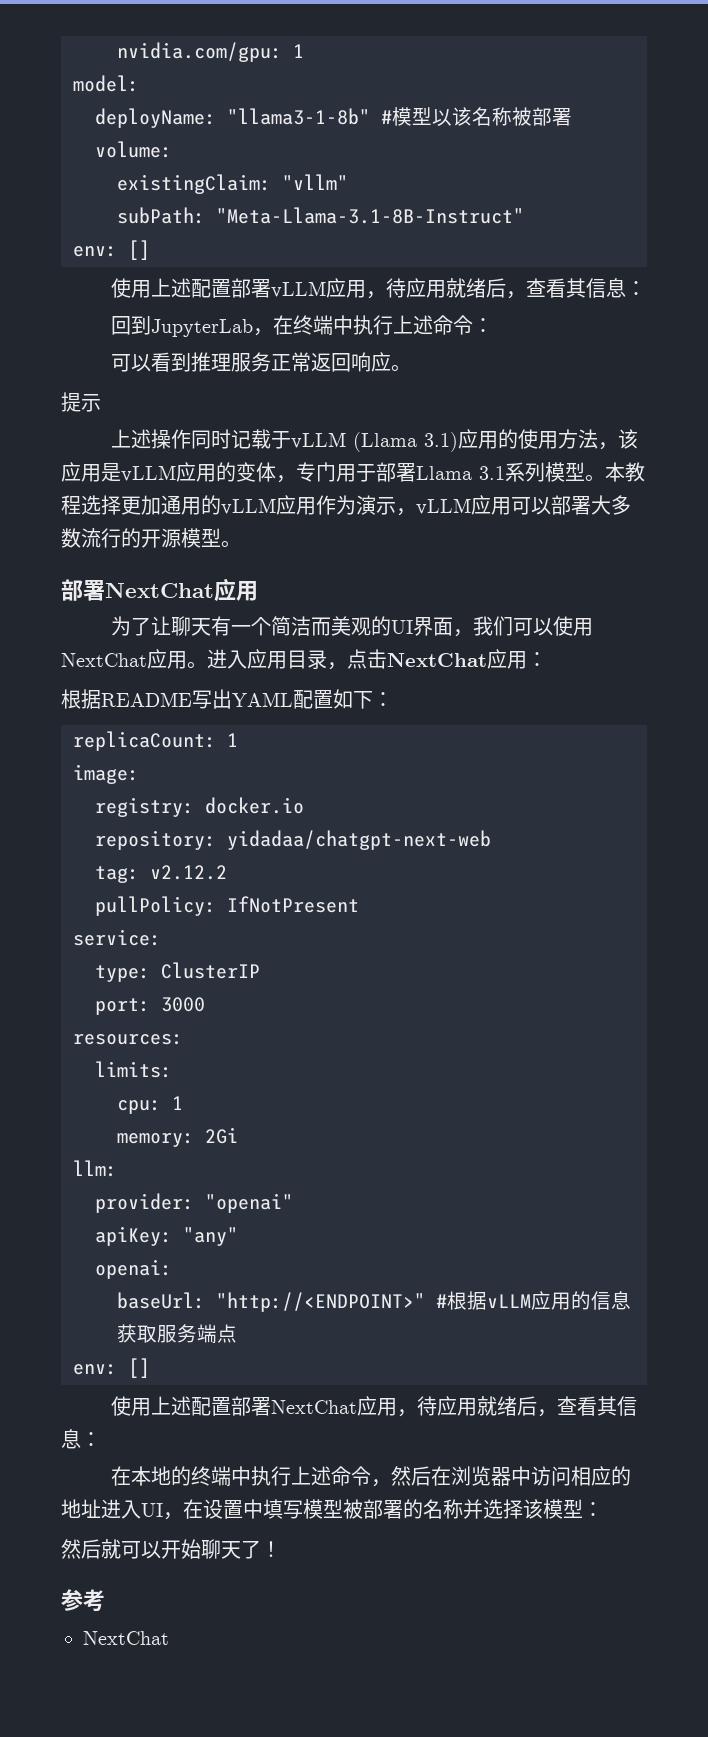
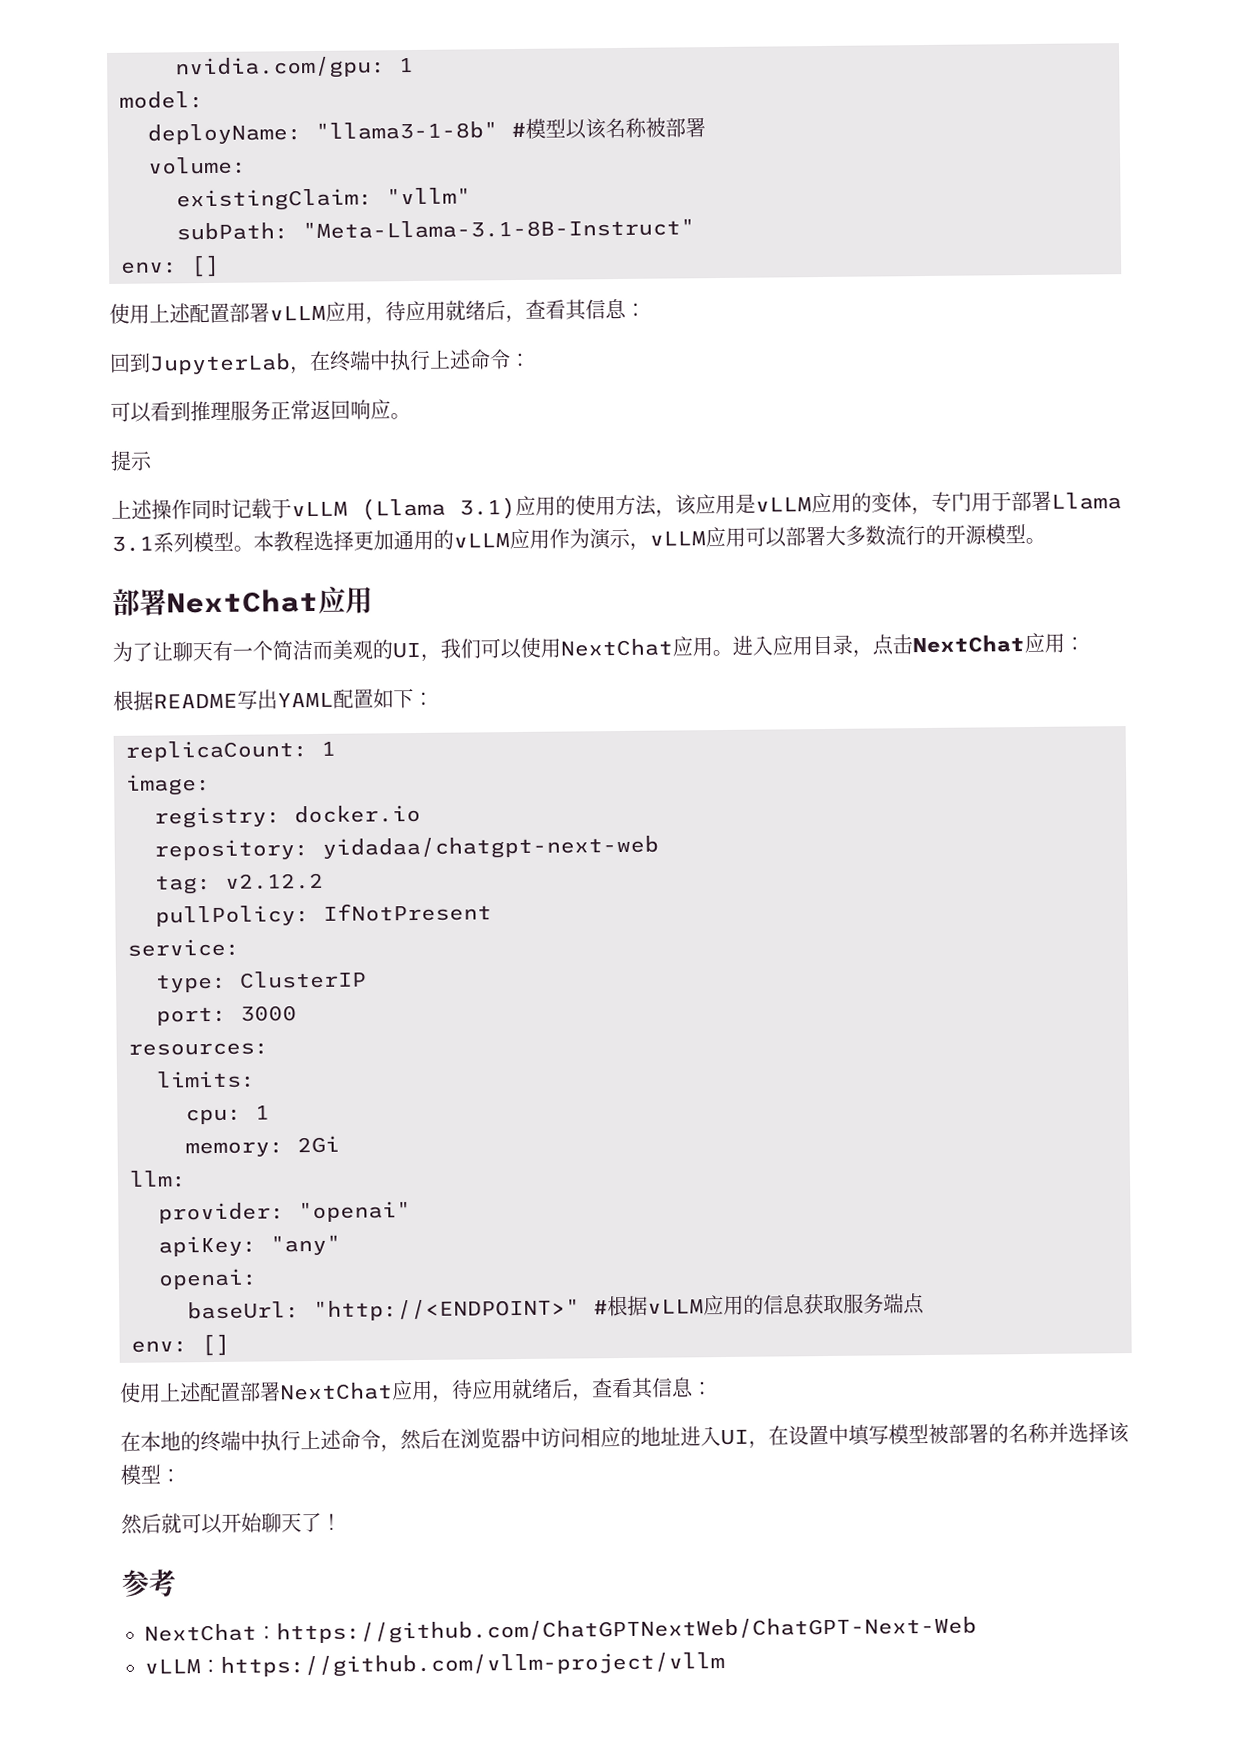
- 为了让聊天有一个简洁而美观的UI界面，我们可以使用NextChat应用。
+ 为了让聊天有一个简洁而美观的UI，我们可以使用NextChat应用。
  参考
- NextChat
+ NextChat：https://github.com/ChatGPTNextWeb/ChatGPT-Next-Web
+ vLLM：https://github.com/vllm-project/vllm

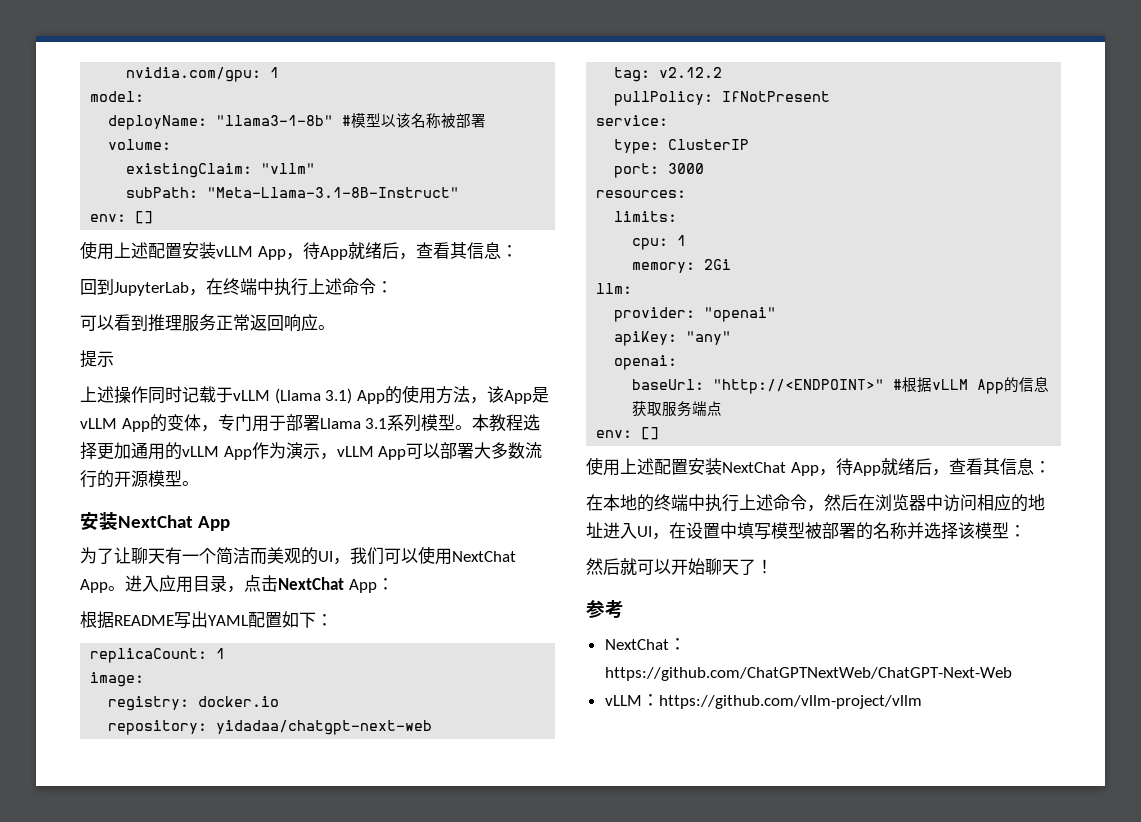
- 使用上述配置部署vLLM应用，待应用就绪后，查看其信息：
+ 使用上述配置安装vLLM App，待App就绪后，查看其信息：
- 上述操作同时记载于vLLM (Llama 3.1)应用的使用方法，该应用是vLLM应用的变体，专门用于部署Llama 3.1系列模型。
+ 上述操作同时记载于vLLM (Llama 3.1) App的使用方法，该App是vLLM App的变体，专门用于部署Llama 3.1系列模型。
- 本教程选择更加通用的vLLM应用作为演示，vLLM应用可以部署大多数流行的开源模型。
- 部署NextChat应用
+ 本教程选择更加通用的vLLM App作为演示，vLLM App可以部署大多数流行的开源模型。
+ 安装NextChat App
- 为了让聊天有一个简洁而美观的UI，我们可以使用NextChat应用。
+ 为了让聊天有一个简洁而美观的UI，我们可以使用NextChat App。
- 进入应用目录，点击NextChat应用：
+ 进入应用目录，点击NextChat App：
- baseUrl: "http://<ENDPOINT>" #根据vLLM应用的信息获取服务端点
+ baseUrl: "http://<ENDPOINT>" #根据vLLM App的信息获取服务端点
- 使用上述配置部署NextChat应用，待应用就绪后，查看其信息：
+ 使用上述配置安装NextChat App，待App就绪后，查看其信息：

